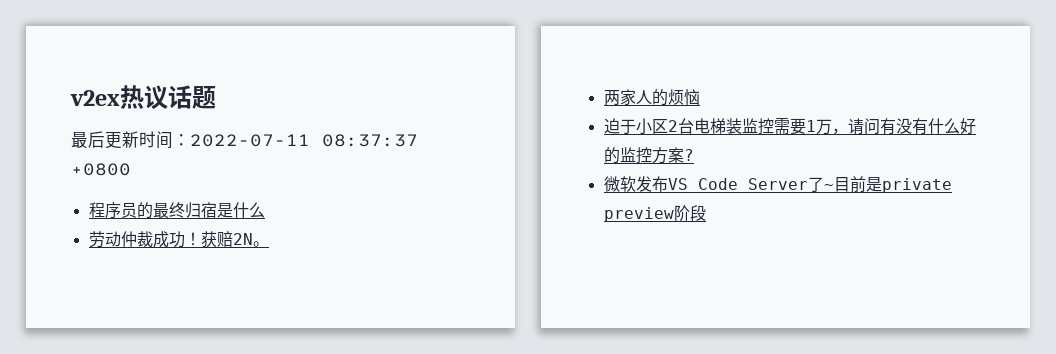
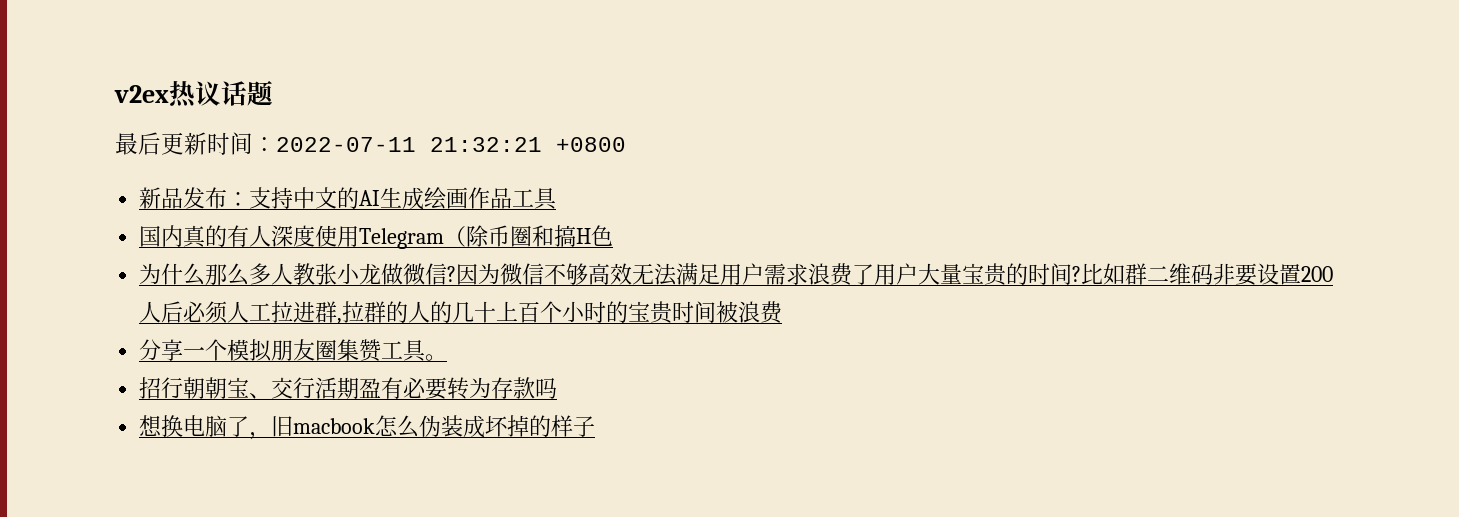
- 最后更新时间：2022-07-11 08:37:37 +0800
+ 最后更新时间：2022-07-11 21:32:21 +0800
- 程序员的最终归宿是什么
- 劳动仲裁成功！获赔2N。
- 两家人的烦恼
- 迫于小区2台电梯装监控需要1万，请问有没有什么好的监控方案?
- 微软发布VS Code Server了~目前是private preview阶段
+ 新品发布：支持中文的AI生成绘画作品工具
+ 国内真的有人深度使用Telegram（除币圈和搞H色
+ 为什么那么多人教张小龙做微信?因为微信不够高效无法满足用户需求浪费了用户大量宝贵的时间?比如群二维码非要设置200人后必须人工拉进群,拉群的人的几十上百个小时的宝贵时间被浪费
+ 分享一个模拟朋友圈集赞工具。
+ 招行朝朝宝、交行活期盈有必要转为存款吗
+ 想换电脑了，旧macbook怎么伪装成坏掉的样子

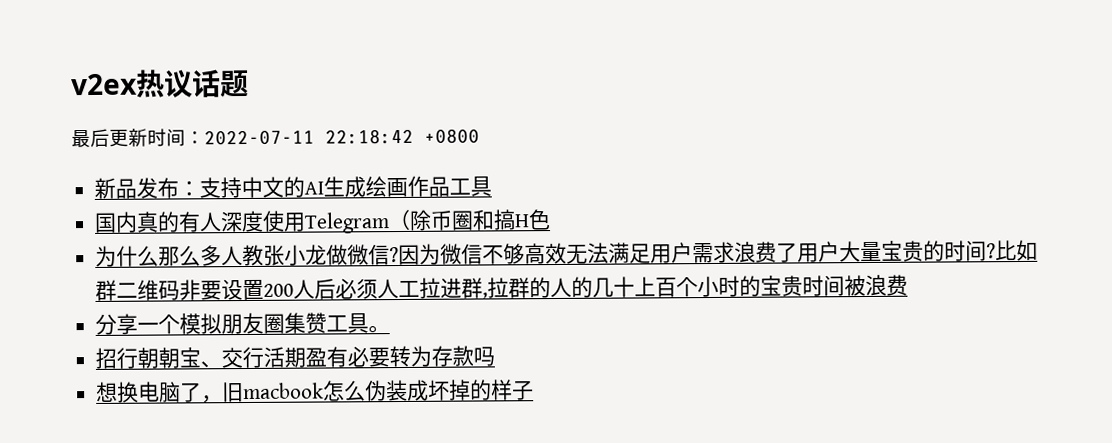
- 最后更新时间：2022-07-11 21:32:21 +0800
+ 最后更新时间：2022-07-11 22:18:42 +0800

